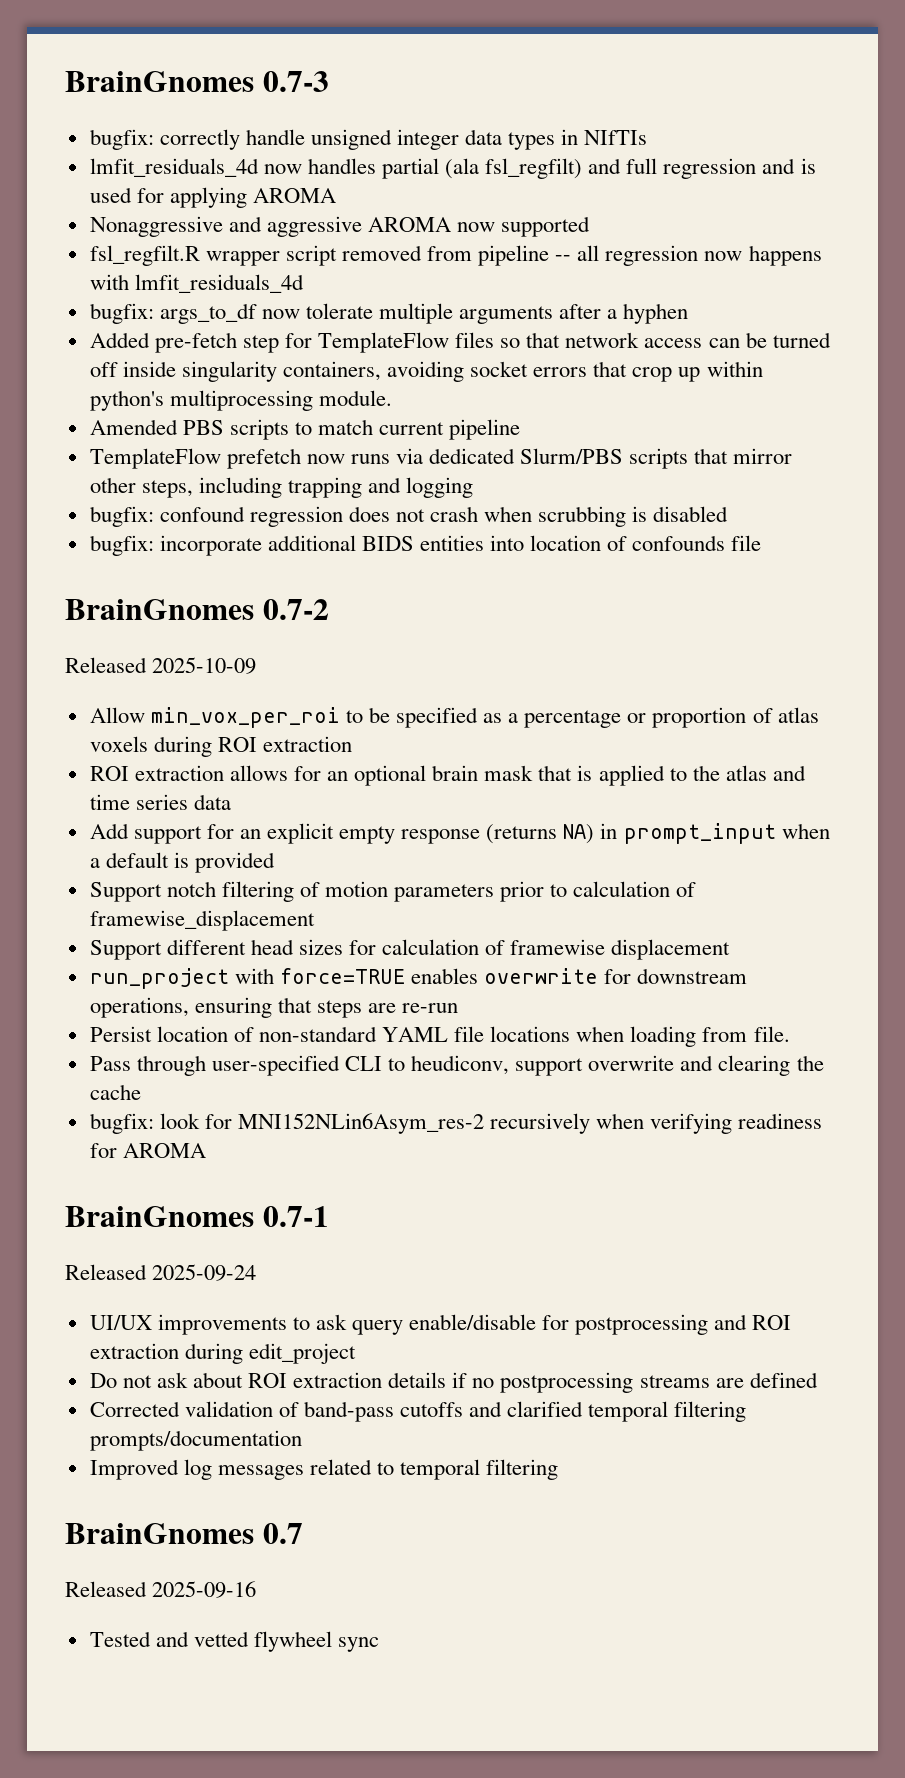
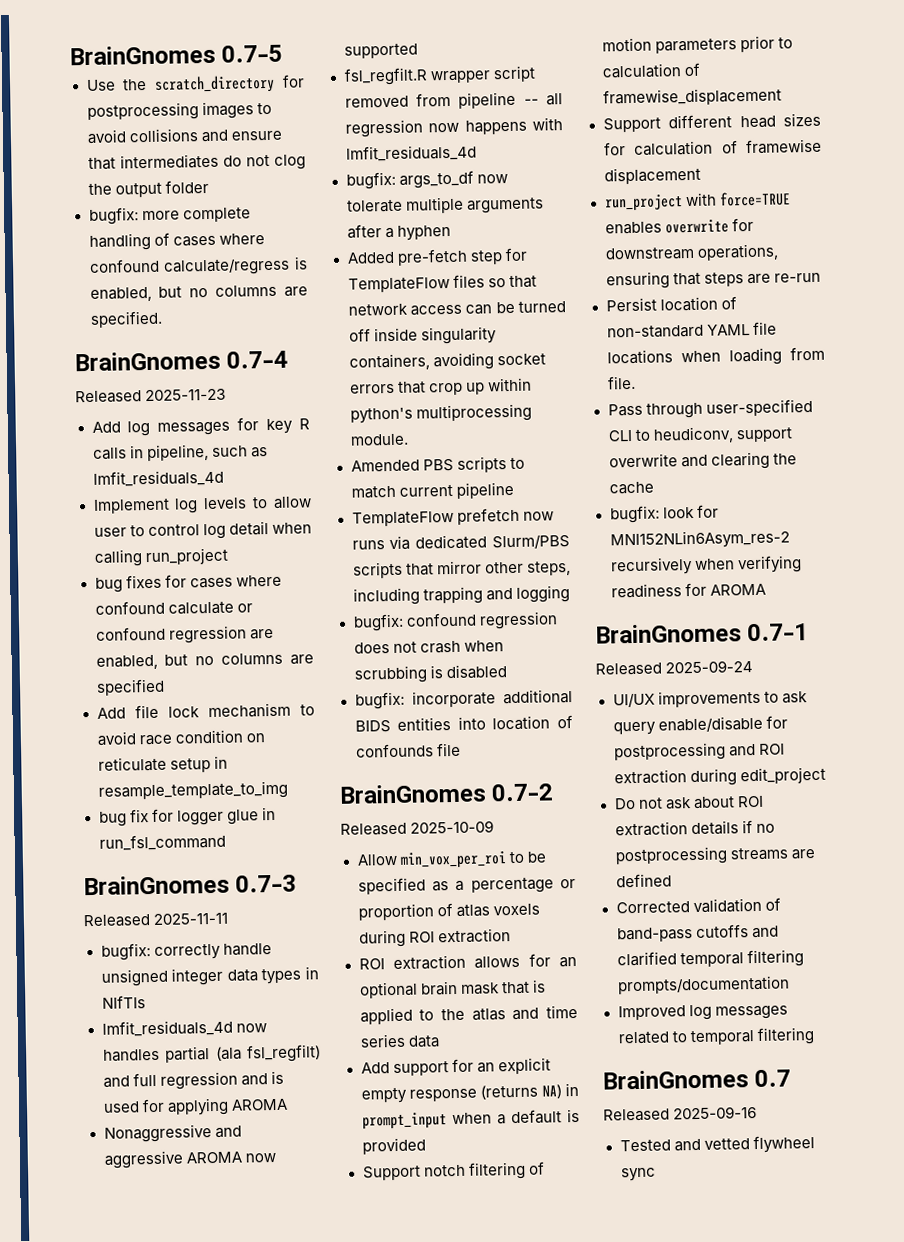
+ BrainGnomes 0.7-5
+ Use the scratch_directory for postprocessing images to avoid collisions and ensure that intermediates do not clog the output folder
+ bugfix: more complete handling of cases where confound calculate/regress is enabled, but no columns are specified.
+ BrainGnomes 0.7-4
+ Released 2025-11-23
+ Add log messages for key R calls in pipeline, such as lmfit_residuals_4d
+ Implement log levels to allow user to control log detail when calling run_project
+ bug fixes for cases where confound calculate or confound regression are enabled, but no columns are specified
+ Add file lock mechanism to avoid race condition on reticulate setup in resample_template_to_img
+ bug fix for logger glue in run_fsl_command
+ Released 2025-11-11

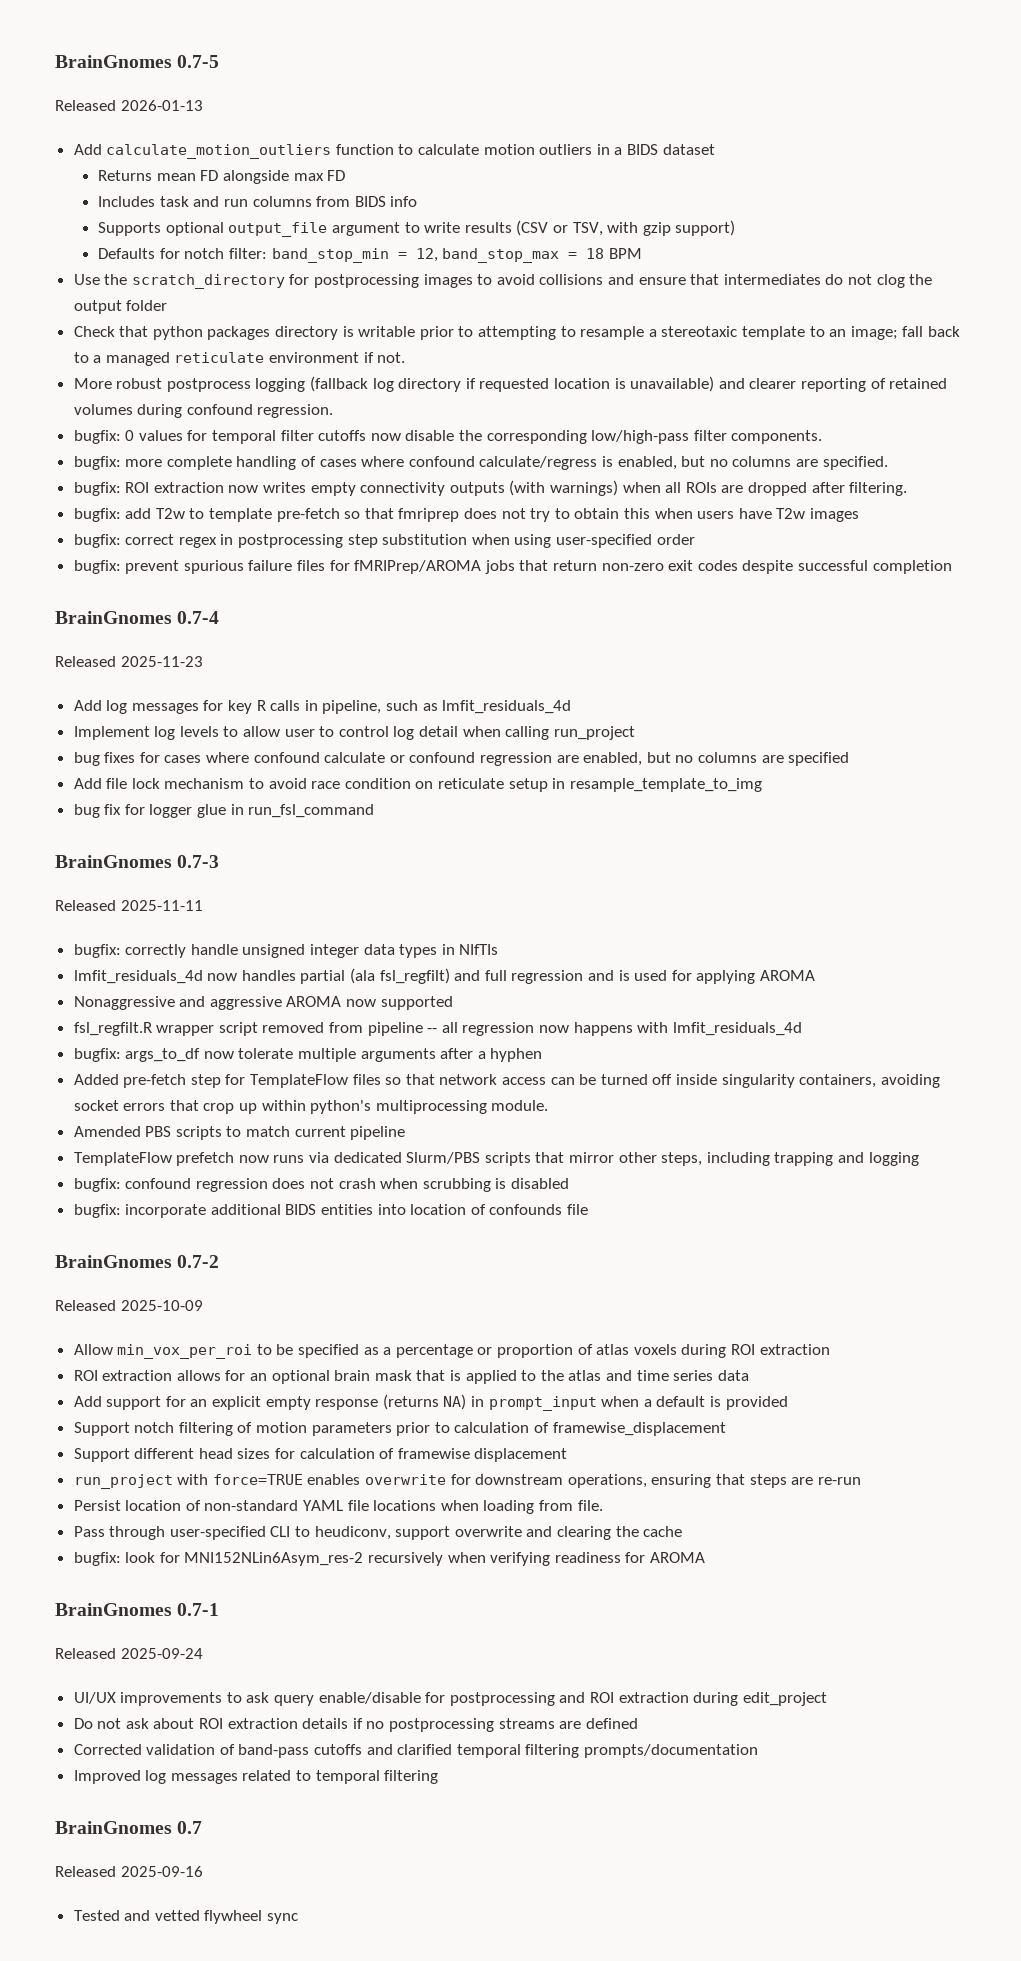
+ Released 2026-01-13
+ Add calculate_motion_outliers function to calculate motion outliers in a BIDS dataset
+ Returns mean FD alongside max FD
+ Includes task and run columns from BIDS info
+ Supports optional output_file argument to write results (CSV or TSV, with gzip support)
+ Defaults for notch filter: band_stop_min = 12, band_stop_max = 18 BPM
+ Check that python packages directory is writable prior to attempting to resample a stereotaxic template to an image; fall back to a managed reticulate environment if not.
+ More robust postprocess logging (fallback log directory if requested location is unavailable) and clearer reporting of retained volumes during confound regression.
+ bugfix: 0 values for temporal filter cutoffs now disable the corresponding low/high-pass filter components.
+ bugfix: ROI extraction now writes empty connectivity outputs (with warnings) when all ROIs are dropped after filtering.
+ bugfix: add T2w to template pre-fetch so that fmriprep does not try to obtain this when users have T2w images
+ bugfix: correct regex in postprocessing step substitution when using user-specified order
+ bugfix: prevent spurious failure files for fMRIPrep/AROMA jobs that return non-zero exit codes despite successful completion

